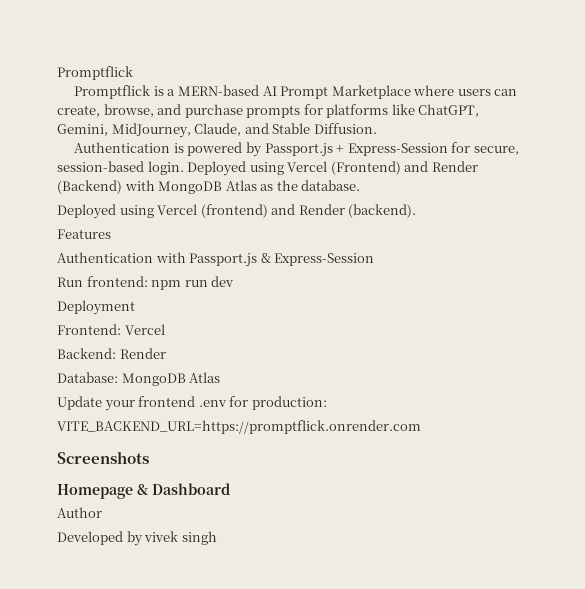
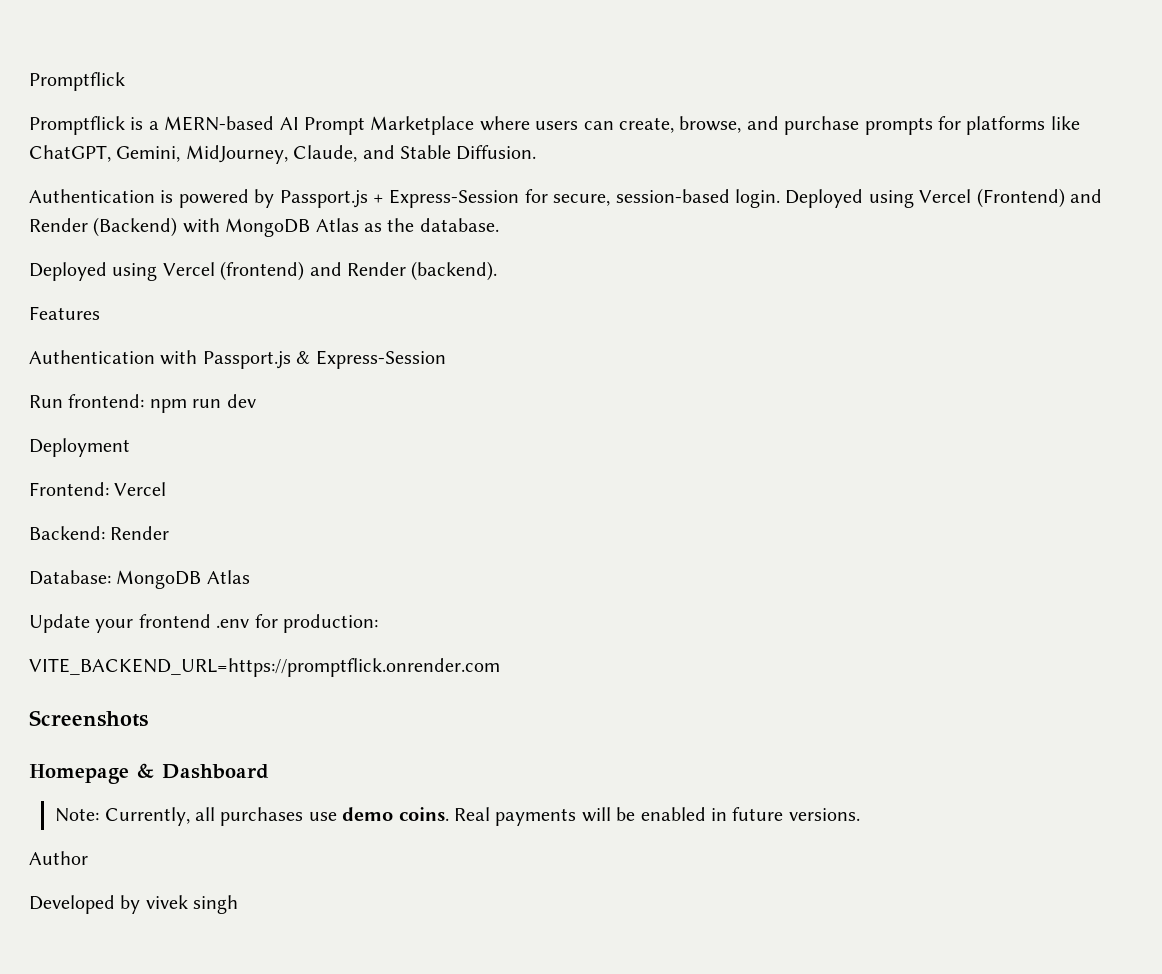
+ Note: Currently, all purchases use demo coins. Real payments will be enabled in future versions.

